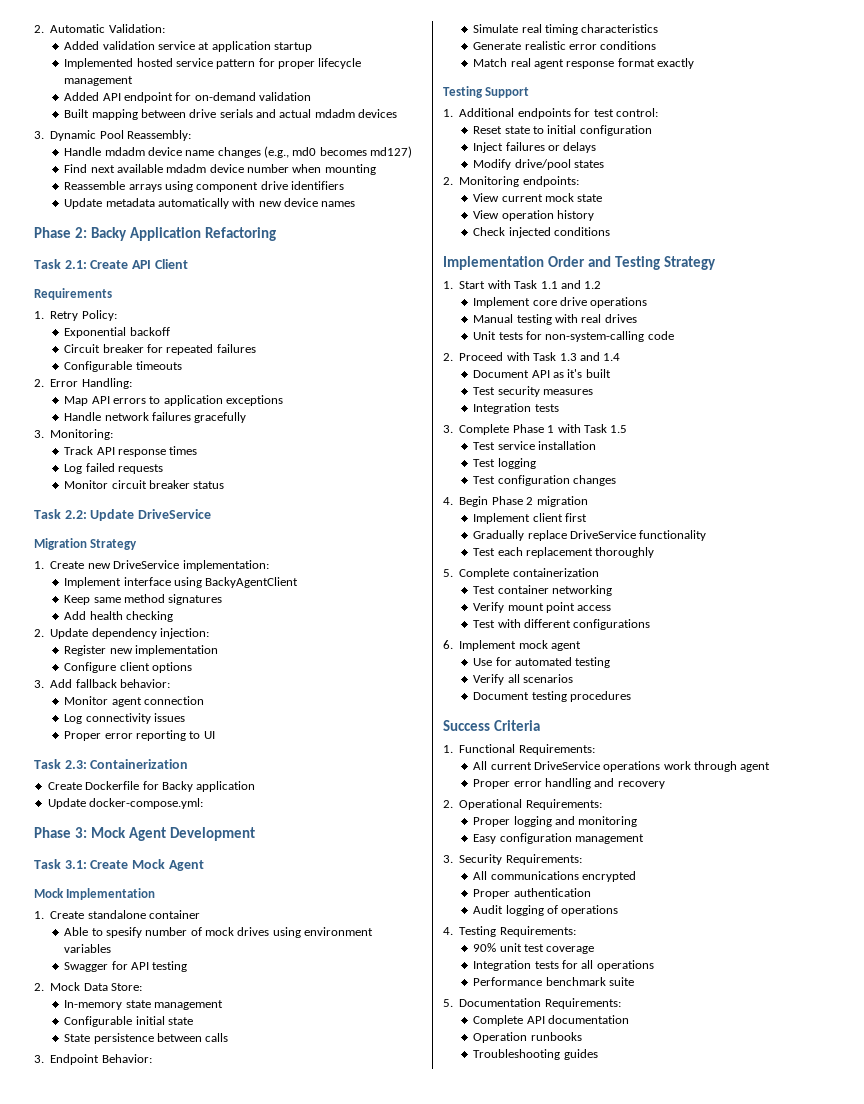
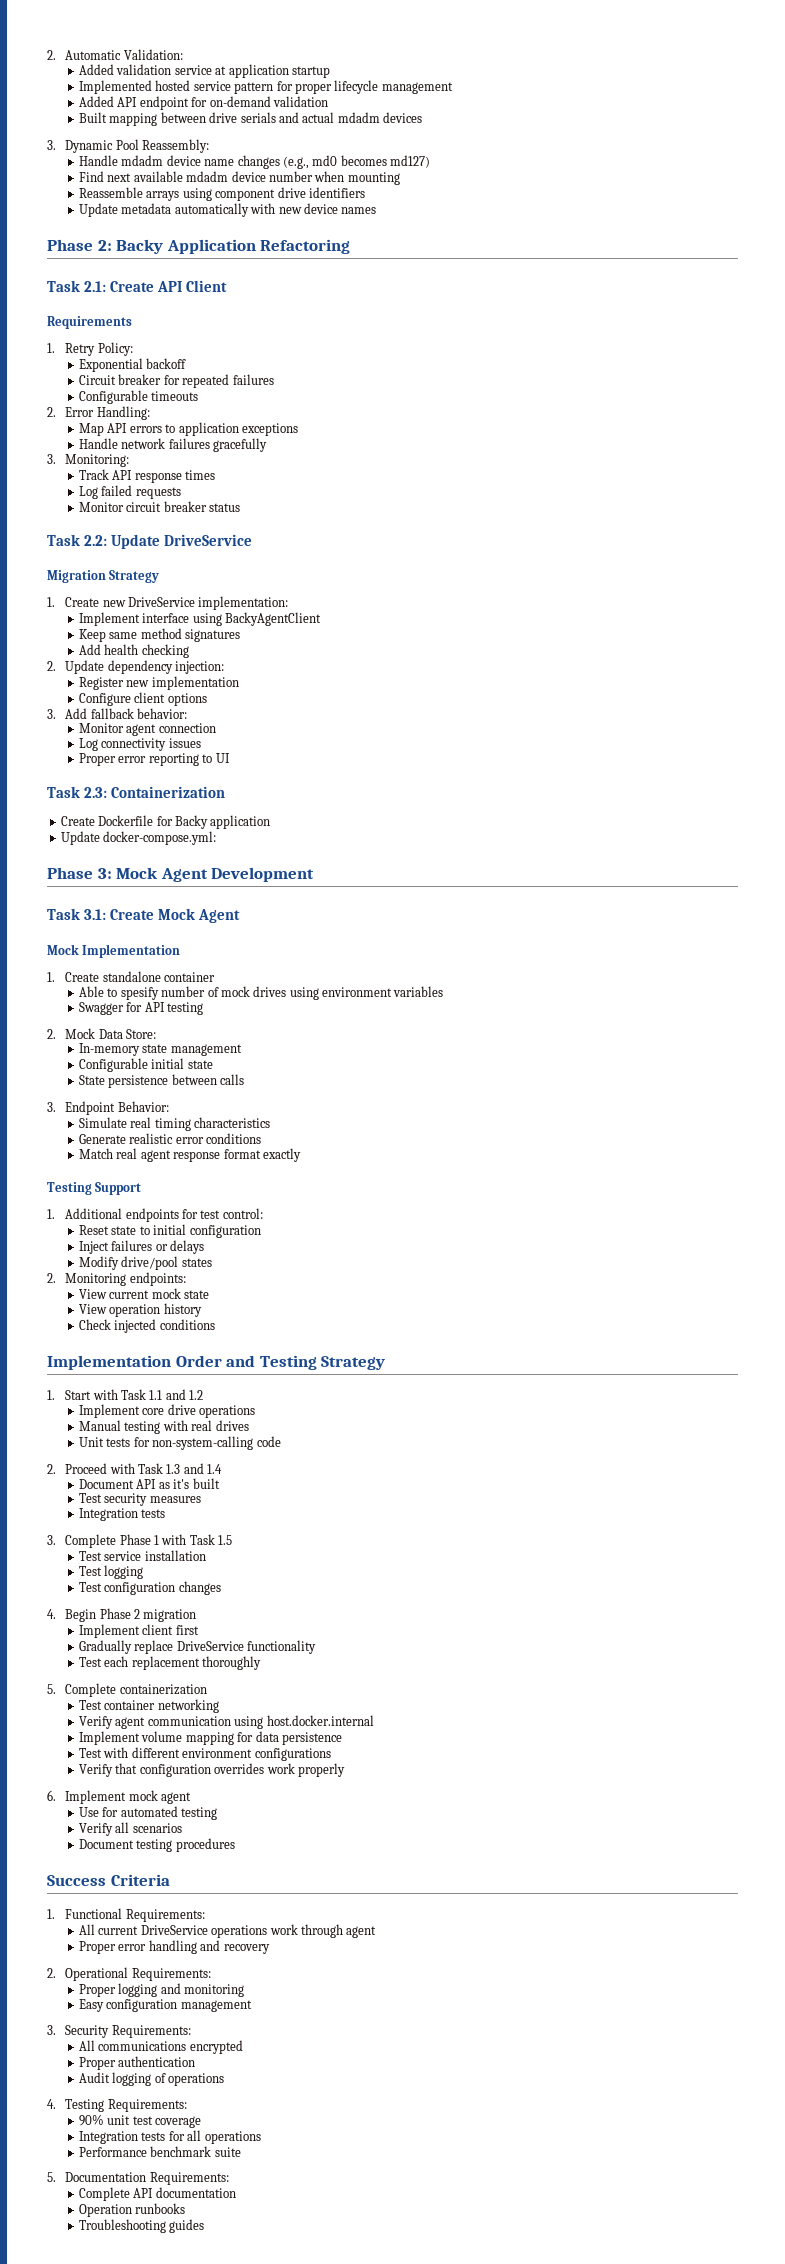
- Verify mount point access
+ Verify agent communication using host.docker.internal
+ Implement volume mapping for data persistence
- Test with different configurations
+ Test with different environment configurations
+ Verify that configuration overrides work properly

